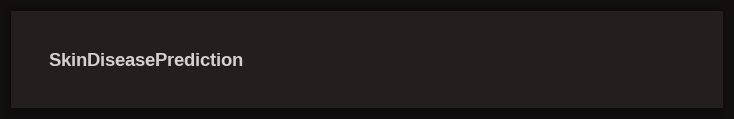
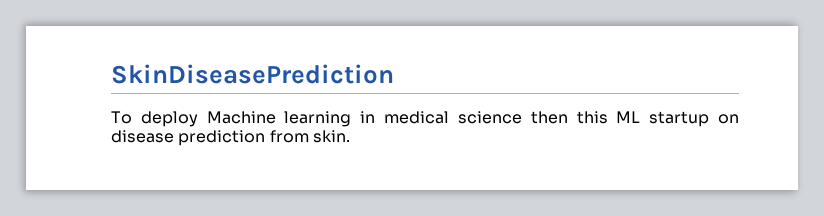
+ To deploy Machine learning in medical science then this ML startup on disease prediction from skin.

